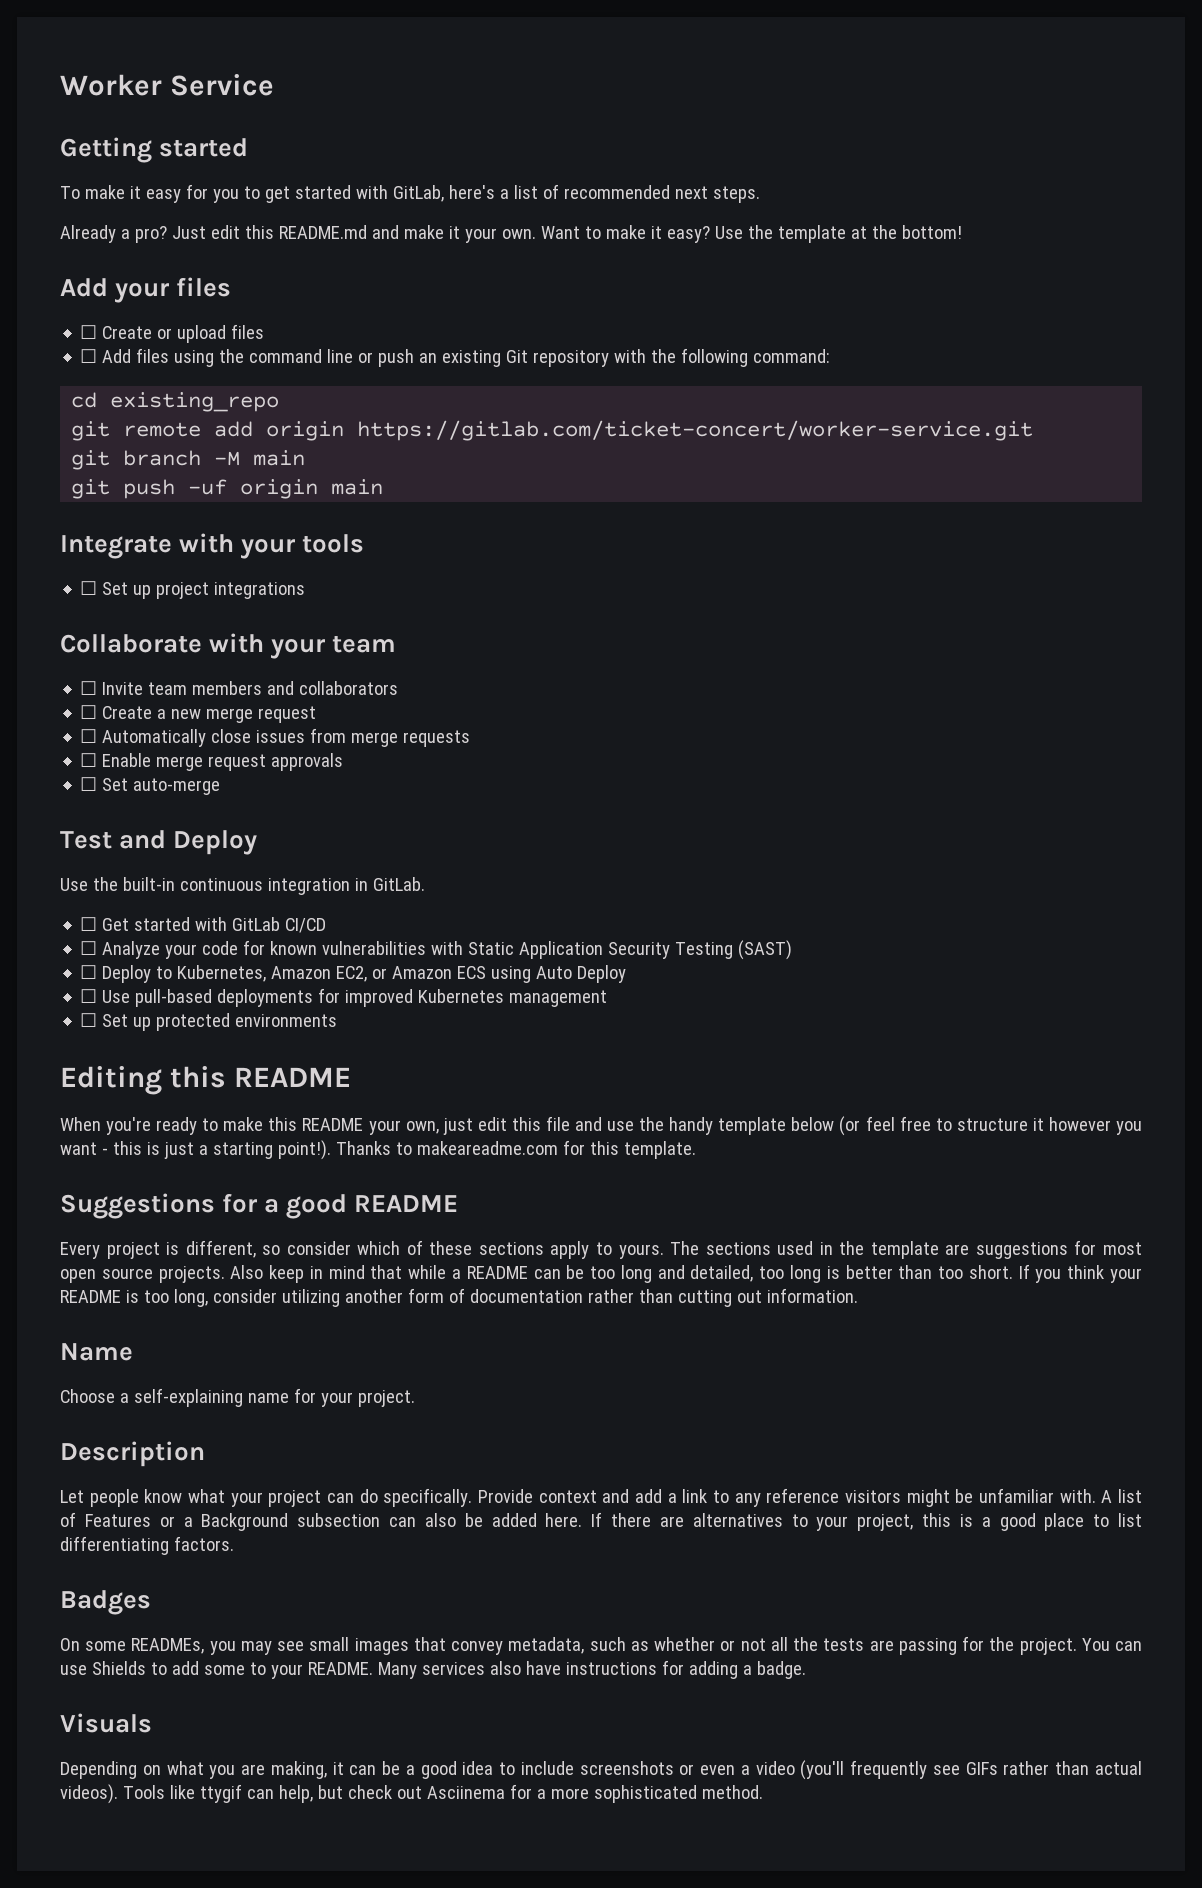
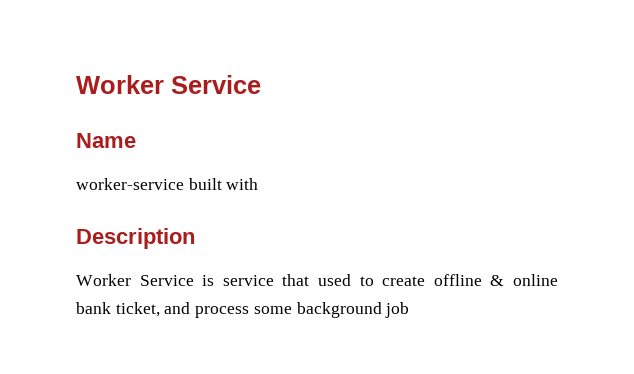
- Getting started
- To make it easy for you to get started with GitLab, here's a list of recommended next steps.
- Already a pro? Just edit this README.md and make it your own. Want to make it easy? Use the template at the bottom!
- Add your files
- ☐ Create or upload files
- ☐ Add files using the command line or push an existing Git repository with the following command:
- cd existing_repo
- git remote add origin https://gitlab.com/ticket-concert/worker-service.git
- git branch -M main
- git push -uf origin main
- Integrate with your tools
- ☐ Set up project integrations
- Collaborate with your team
- ☐ Invite team members and collaborators
- ☐ Create a new merge request
- ☐ Automatically close issues from merge requests
- ☐ Enable merge request approvals
- ☐ Set auto-merge
- Test and Deploy
- Use the built-in continuous integration in GitLab.
- ☐ Get started with GitLab CI/CD
- ☐ Analyze your code for known vulnerabilities with Static Application Security Testing (SAST)
- ☐ Deploy to Kubernetes, Amazon EC2, or Amazon ECS using Auto Deploy
- ☐ Use pull-based deployments for improved Kubernetes management
- ☐ Set up protected environments
- Editing this README
- When you're ready to make this README your own, just edit this file and use the handy template below (or feel free to structure it however you want - this is just a starting point!). Thanks to makeareadme.com for this template.
- Suggestions for a good README
- Every project is different, so consider which of these sections apply to yours. The sections used in the template are suggestions for most open source projects. Also keep in mind that while a README can be too long and detailed, too long is better than too short. If you think your README is too long, consider utilizing another form of documentation rather than cutting out information.
  Name
- Choose a self-explaining name for your project.
+ worker-service built with
  Description
- Let people know what your project can do specifically. Provide context and add a link to any reference visitors might be unfamiliar with. A list of Features or a Background subsection can also be added here. If there are alternatives to your project, this is a good place to list differentiating factors.
- Badges
- On some READMEs, you may see small images that convey metadata, such as whether or not all the tests are passing for the project. You can use Shields to add some to your README. Many services also have instructions for adding a badge.
- Visuals
- Depending on what you are making, it can be a good idea to include screenshots or even a video (you'll frequently see GIFs rather than actual videos). Tools like ttygif can help, but check out Asciinema for a more sophisticated method.
+ Worker Service is service that used to create offline & online bank ticket, and process some background job

